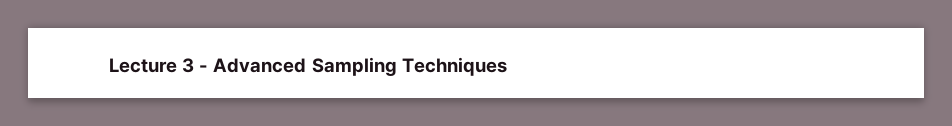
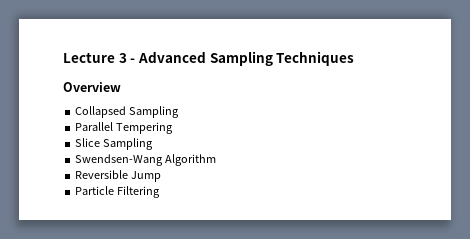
+ Overview
+ Collapsed Sampling
+ Parallel Tempering
+ Slice Sampling
+ Swendsen-Wang Algorithm
+ Reversible Jump
+ Particle Filtering

